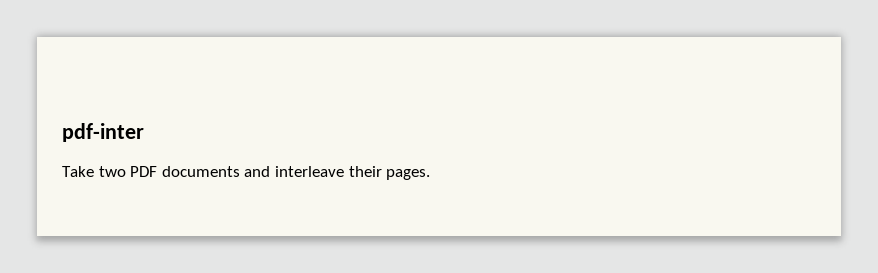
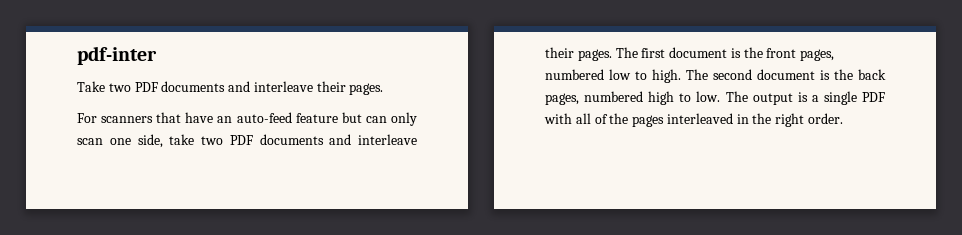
+ For scanners that have an auto-feed feature but can only scan one side, take two PDF documents and interleave their pages. The first document is the front pages, numbered low to high. The second document is the back pages, numbered high to low. The output is a single PDF with all of the pages interleaved in the right order.

